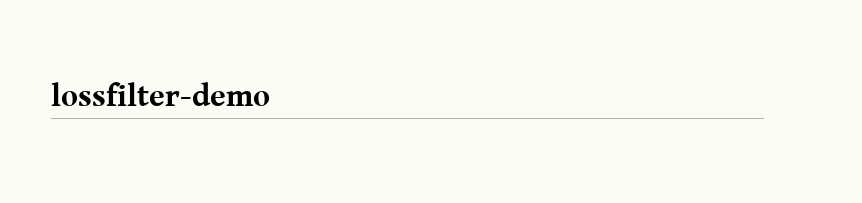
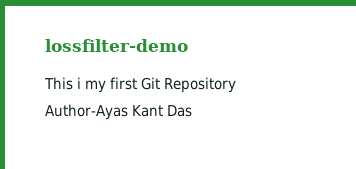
+ This i my first Git Repository
+ Author-Ayas Kant Das

